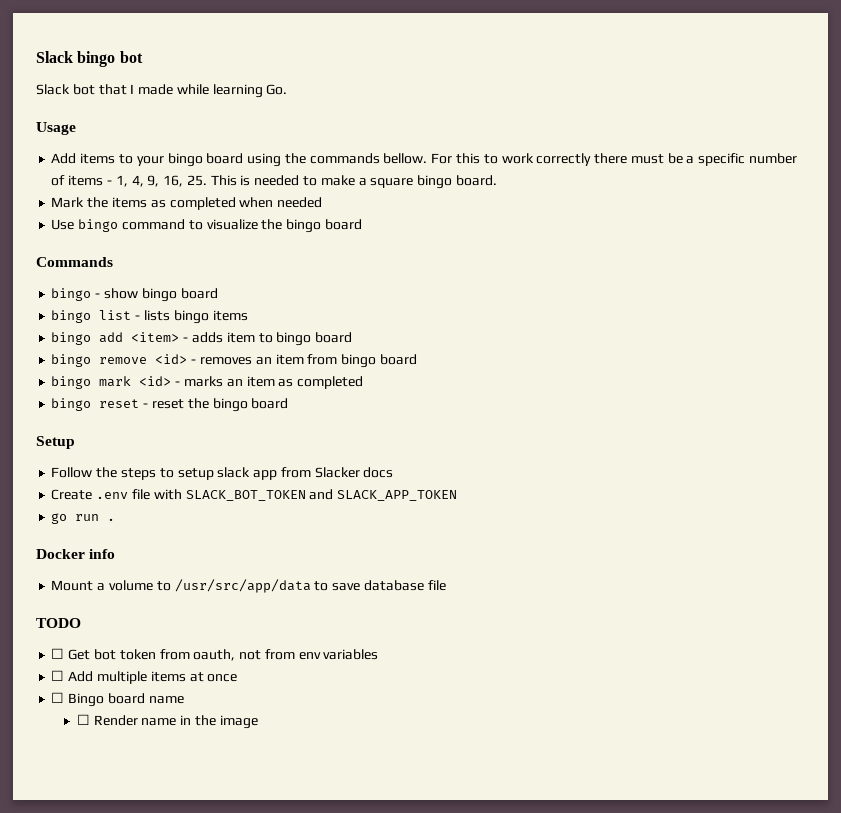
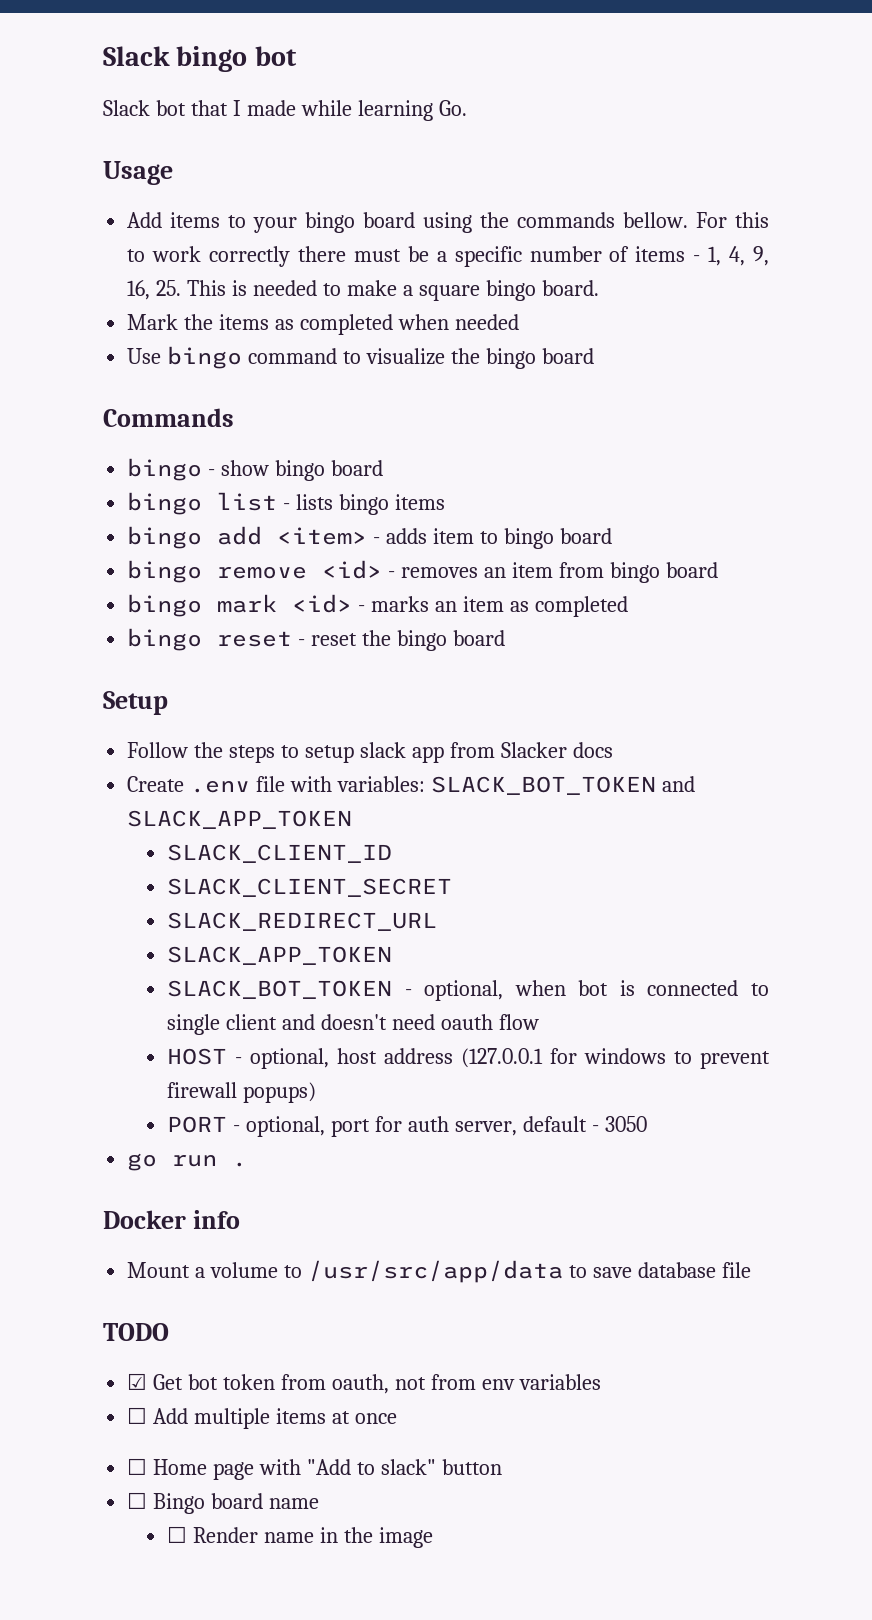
- Create .env file with SLACK_BOT_TOKEN and SLACK_APP_TOKEN
+ Create .env file with variables: SLACK_BOT_TOKEN and SLACK_APP_TOKEN
+ SLACK_CLIENT_ID
+ SLACK_CLIENT_SECRET
+ SLACK_REDIRECT_URL
+ SLACK_APP_TOKEN
+ SLACK_BOT_TOKEN - optional, when bot is connected to single client and doesn't need oauth flow
+ HOST - optional, host address (127.0.0.1 for windows to prevent firewall popups)
+ PORT - optional, port for auth server, default - 3050
- ☐ Get bot token from oauth, not from env variables
+ ☑ Get bot token from oauth, not from env variables
+ ☐ Home page with "Add to slack" button

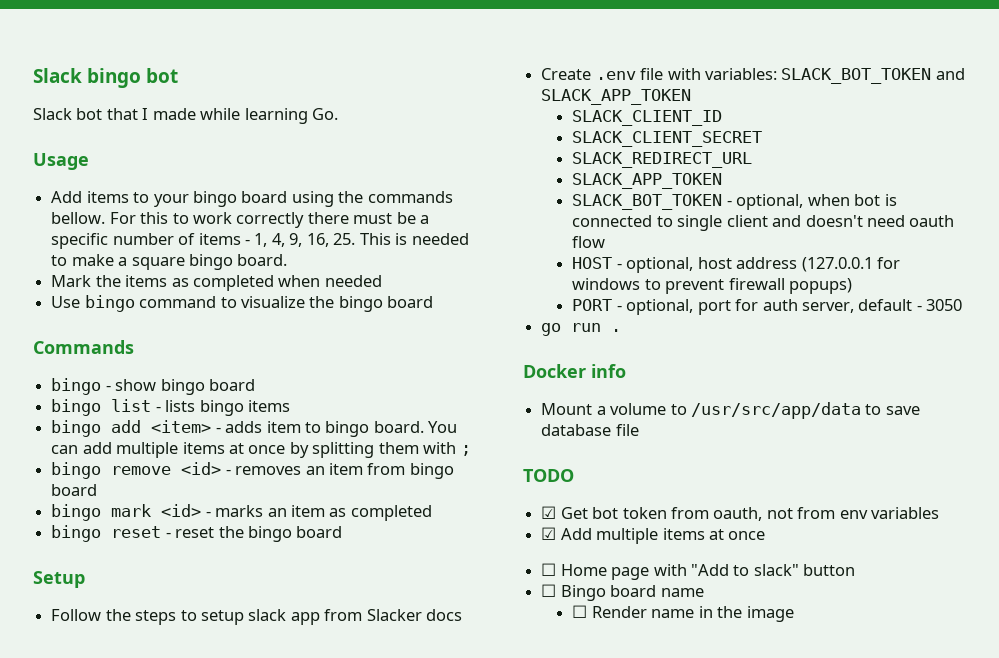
- bingo add <item> - adds item to bingo board
+ bingo add <item> - adds item to bingo board. You can add multiple items at once by splitting them with ;
- ☐ Add multiple items at once
+ ☑ Add multiple items at once

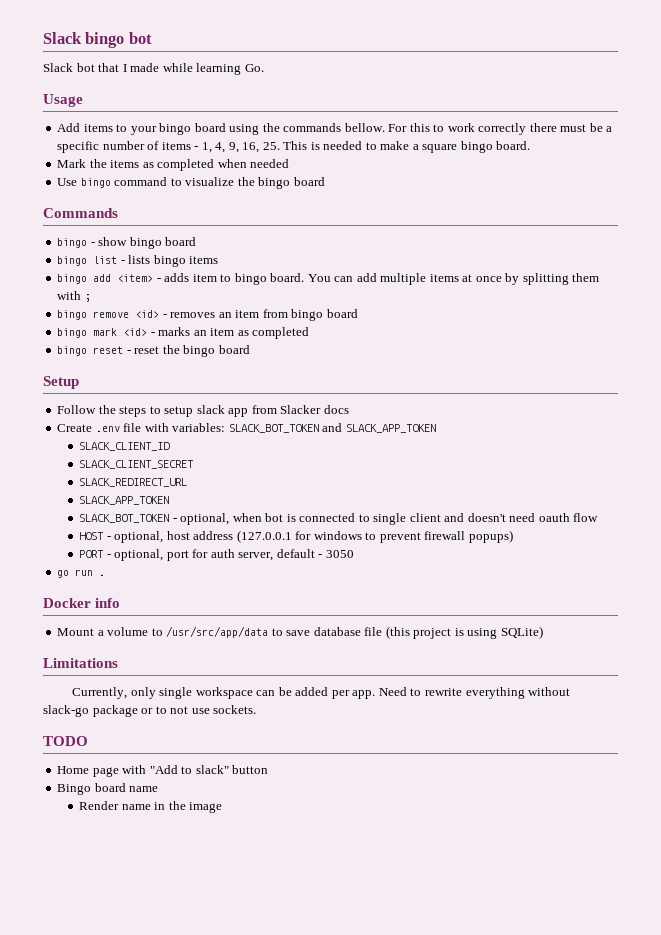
- Mount a volume to /usr/src/app/data to save database file
+ Mount a volume to /usr/src/app/data to save database file (this project is using SQLite)
+ Limitations
+ Currently, only single workspace can be added per app. Need to rewrite everything without slack-go package or to not use sockets.
  TODO
- ☑ Get bot token from oauth, not from env variables
- ☑ Add multiple items at once
- ☐ Home page with "Add to slack" button
+ Home page with "Add to slack" button
- ☐ Bingo board name
+ Bingo board name
- ☐ Render name in the image
+ Render name in the image

